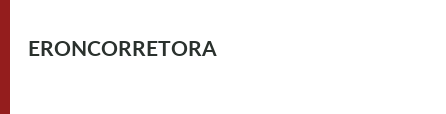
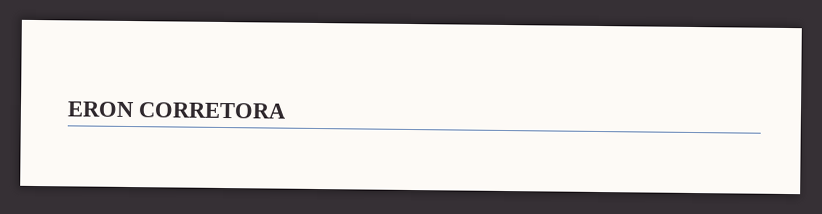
- ERONCORRETORA
+ ERON CORRETORA

